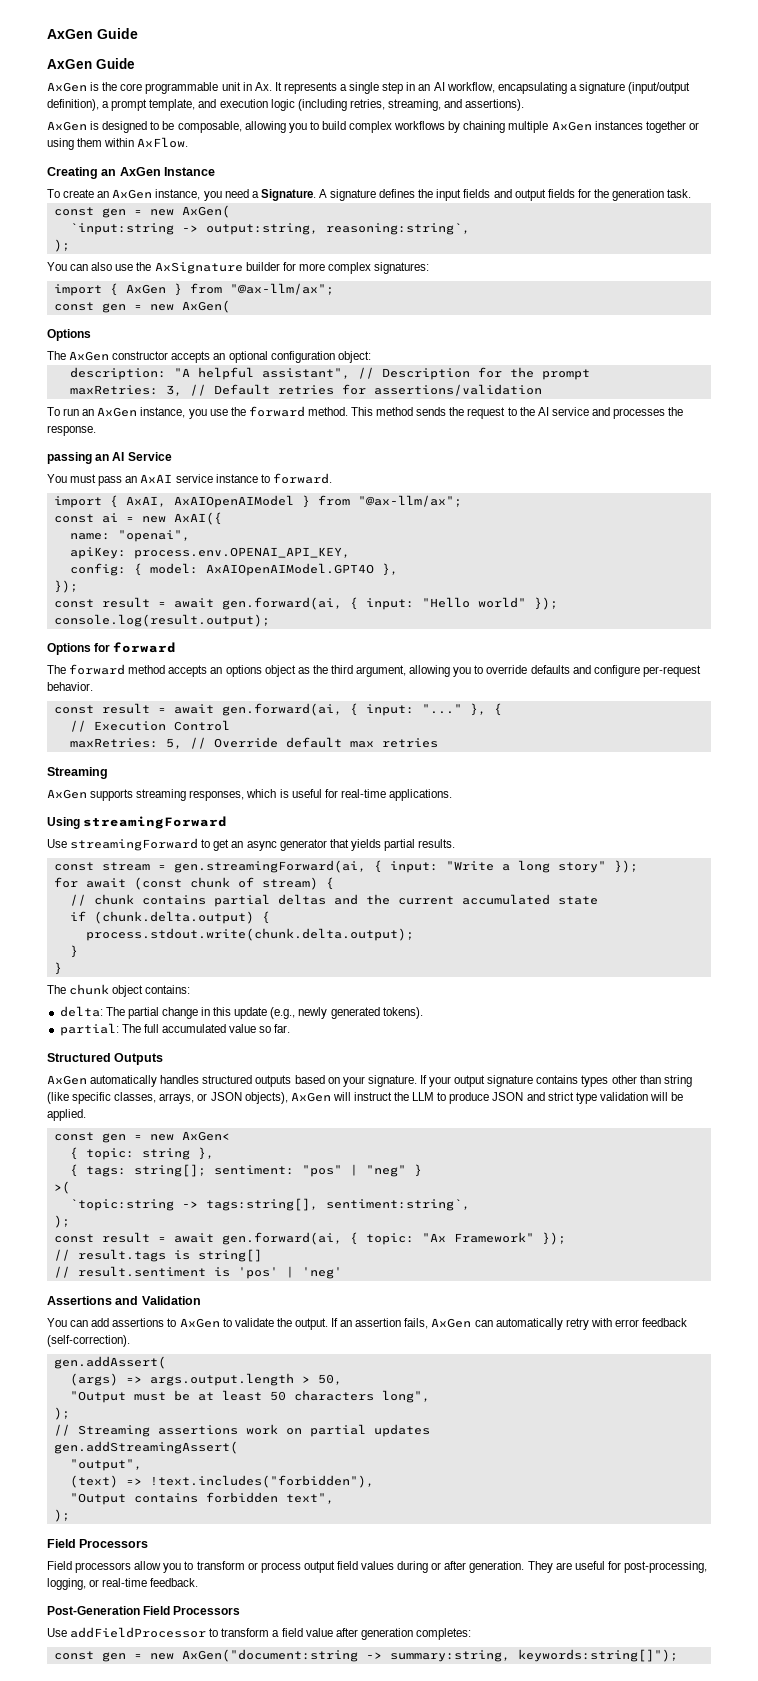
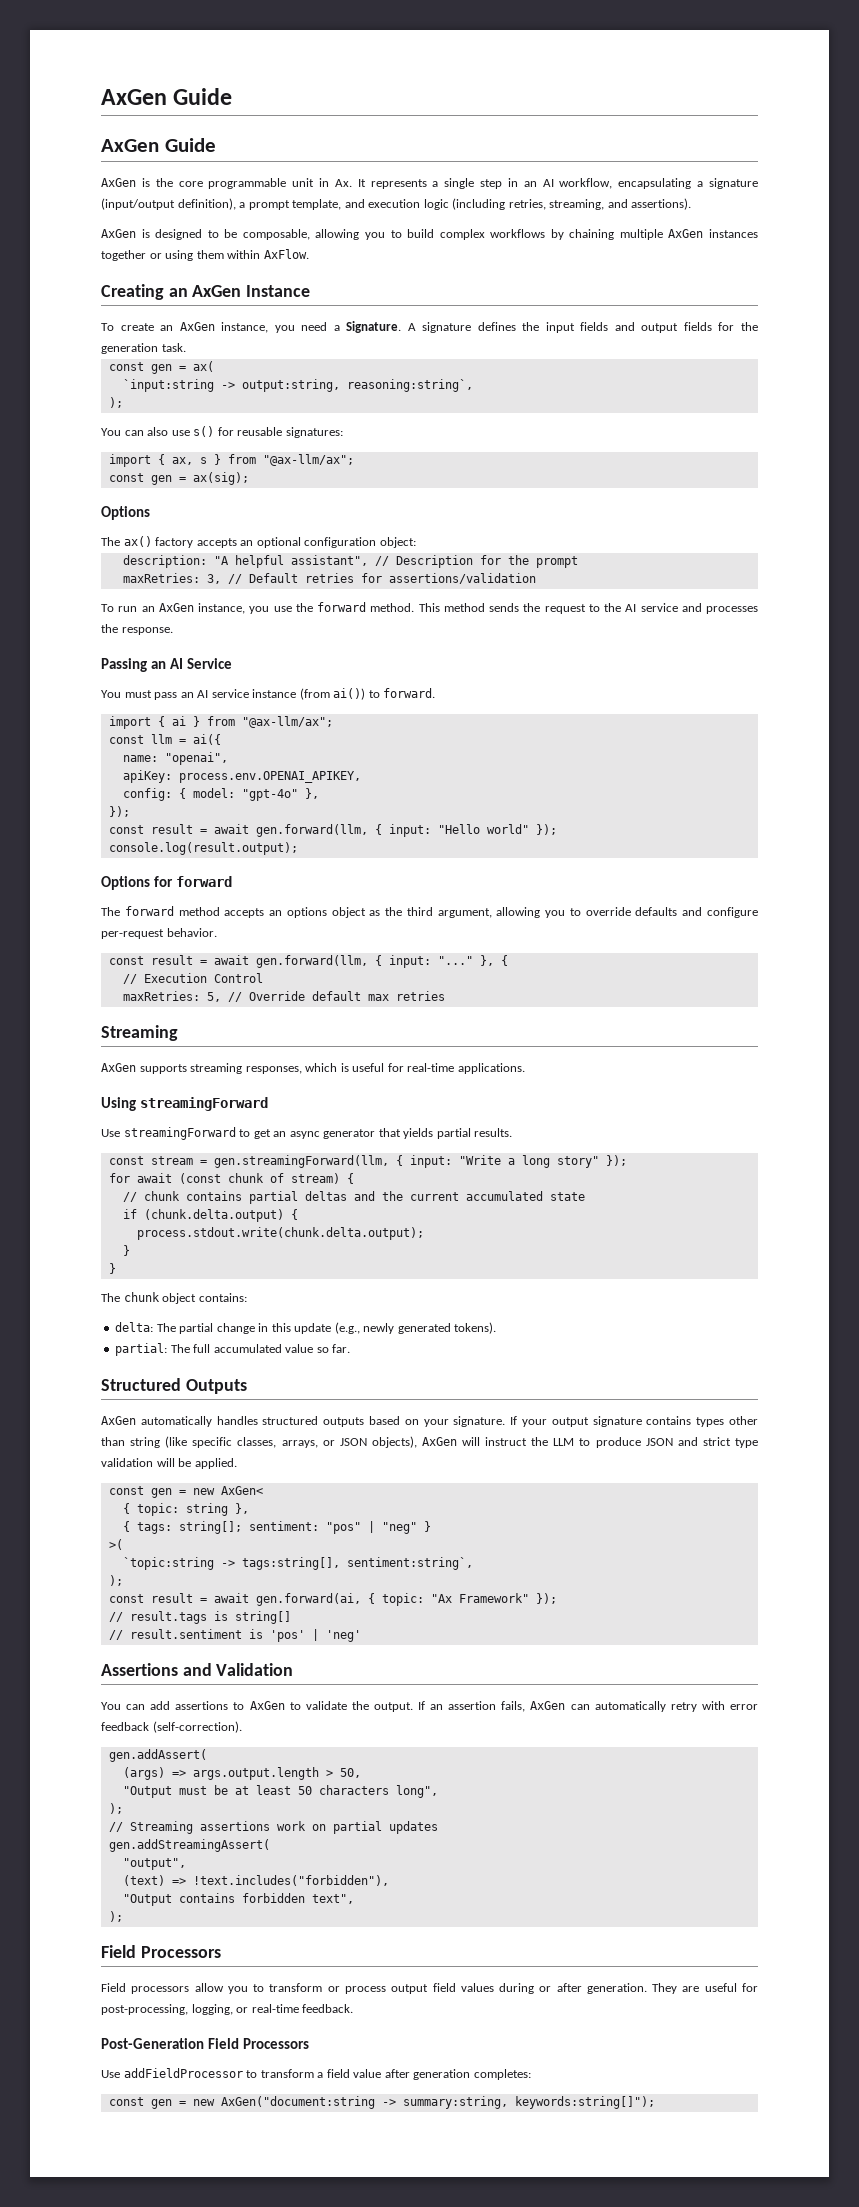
  A signature defines the input fields and output fields for the generation task.
- const gen = new AxGen(
+ const gen = ax(
- You can also use the AxSignature builder for more complex signatures:
+ You can also use s() for reusable signatures:
- import { AxGen } from "@ax-llm/ax";
- const gen = new AxGen(
+ import { ax, s } from "@ax-llm/ax";
+ const gen = ax(sig);
- The AxGen constructor accepts an optional configuration object:
+ The ax() factory accepts an optional configuration object:
- passing an AI Service
+ Passing an AI Service
- You must pass an AxAI service instance to forward.
+ You must pass an AI service instance (from ai()) to forward.
- import { AxAI, AxAIOpenAIModel } from "@ax-llm/ax";
- const ai = new AxAI({
+ import { ai } from "@ax-llm/ax";
+ const llm = ai({
- apiKey: process.env.OPENAI_API_KEY,
+ apiKey: process.env.OPENAI_APIKEY,
- config: { model: AxAIOpenAIModel.GPT4O },
+ config: { model: "gpt-4o" },
- const result = await gen.forward(ai, { input: "Hello world" });
+ const result = await gen.forward(llm, { input: "Hello world" });
- const result = await gen.forward(ai, { input: "..."
+ const result = await gen.forward(llm, { input: "..."
- const stream = gen.streamingForward(ai, { input: "Write a long story" });
+ const stream = gen.streamingForward(llm, { input: "Write a long story" });

